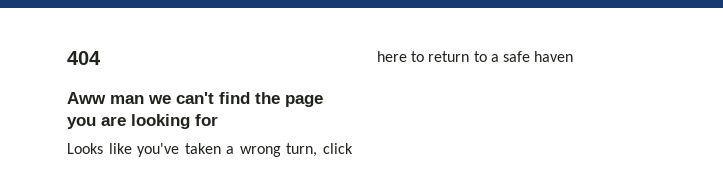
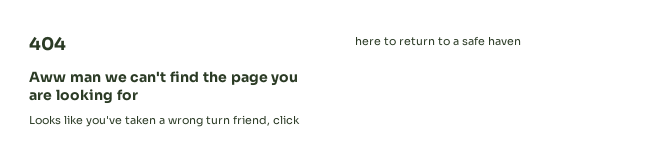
- Looks like you've taken a wrong turn, click here to return to a safe haven
+ Looks like you've taken a wrong turn friend, click here to return to a safe haven

